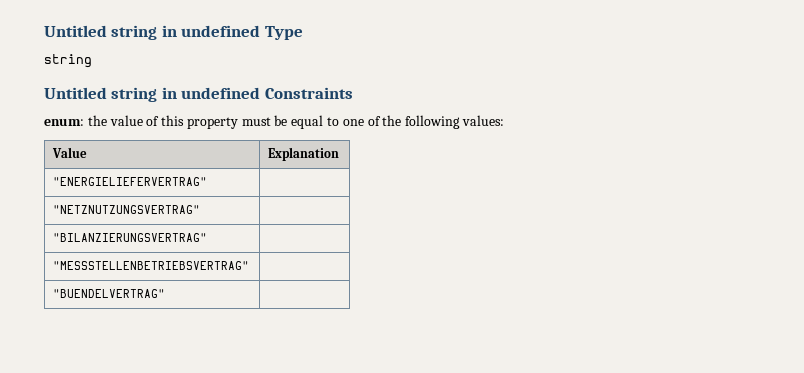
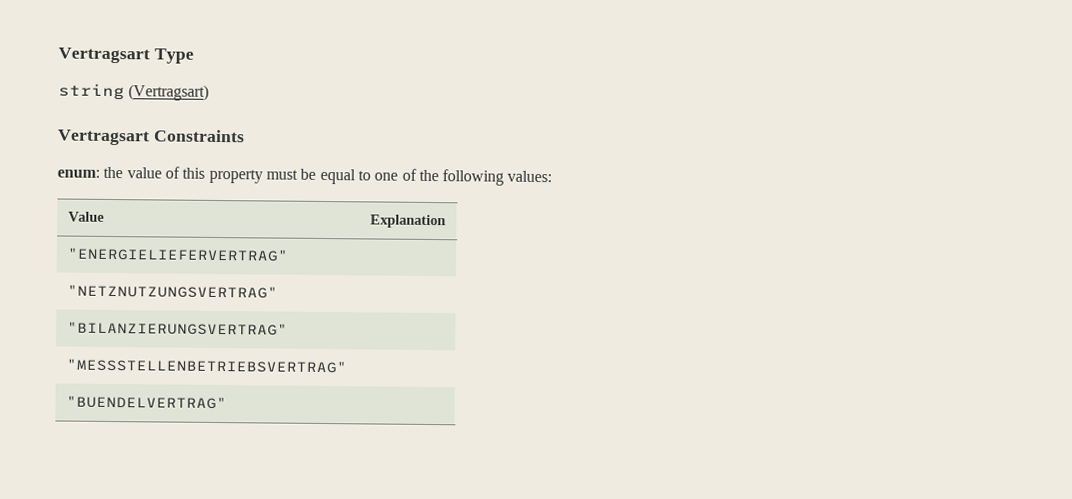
- Untitled string in undefined Type
- string
- Untitled string in undefined Constraints
+ Vertragsart Type
+ string (Vertragsart)
+ Vertragsart Constraints

